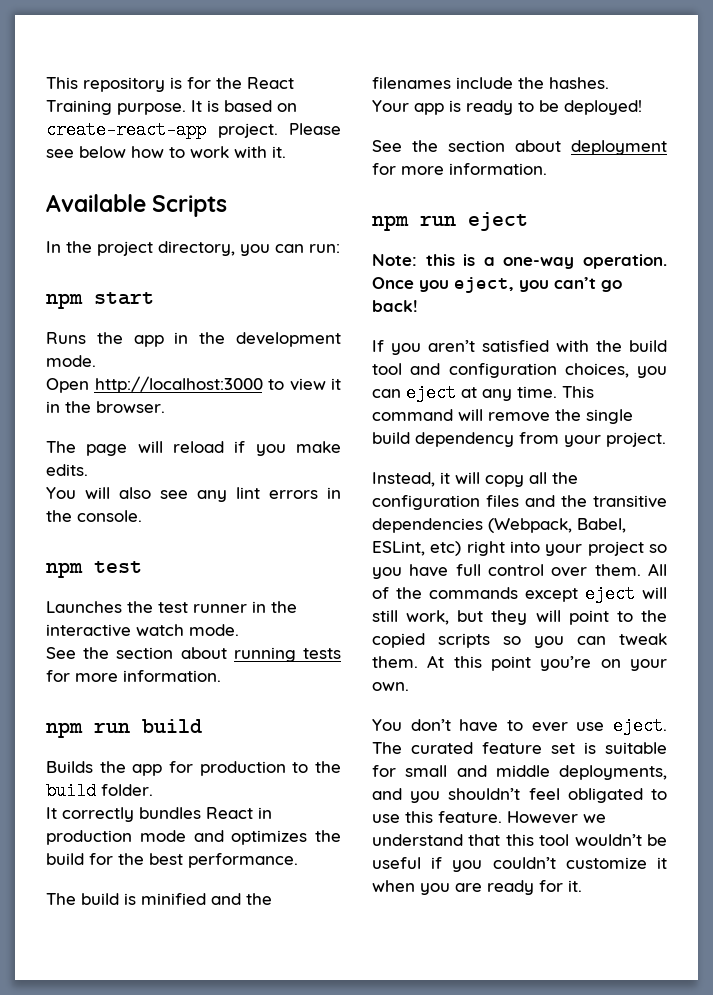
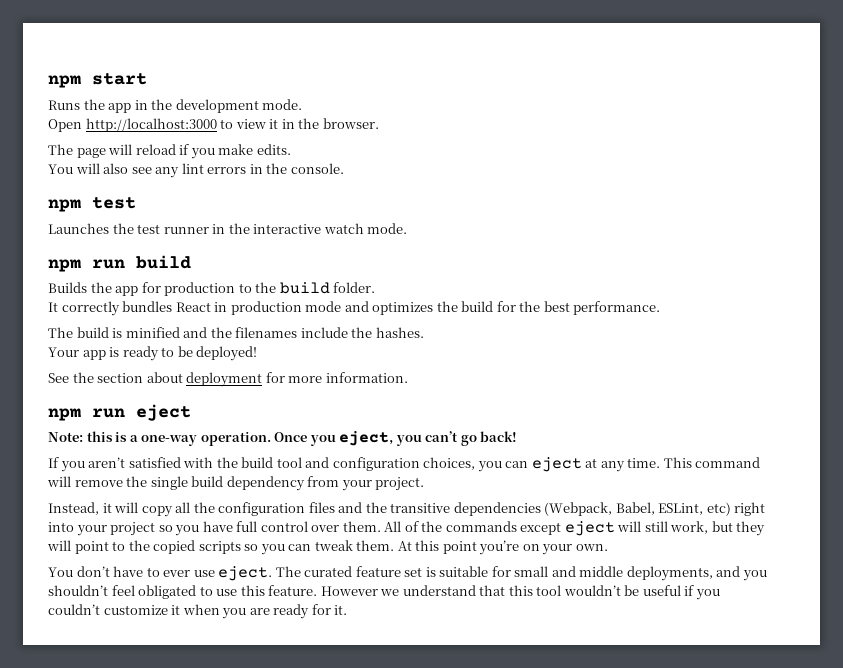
- This repository is for the React Training purpose. It is based on create-react-app project. Please see below how to work with it.
- Available Scripts
- In the project directory, you can run:
- See the section about running tests for more information.

